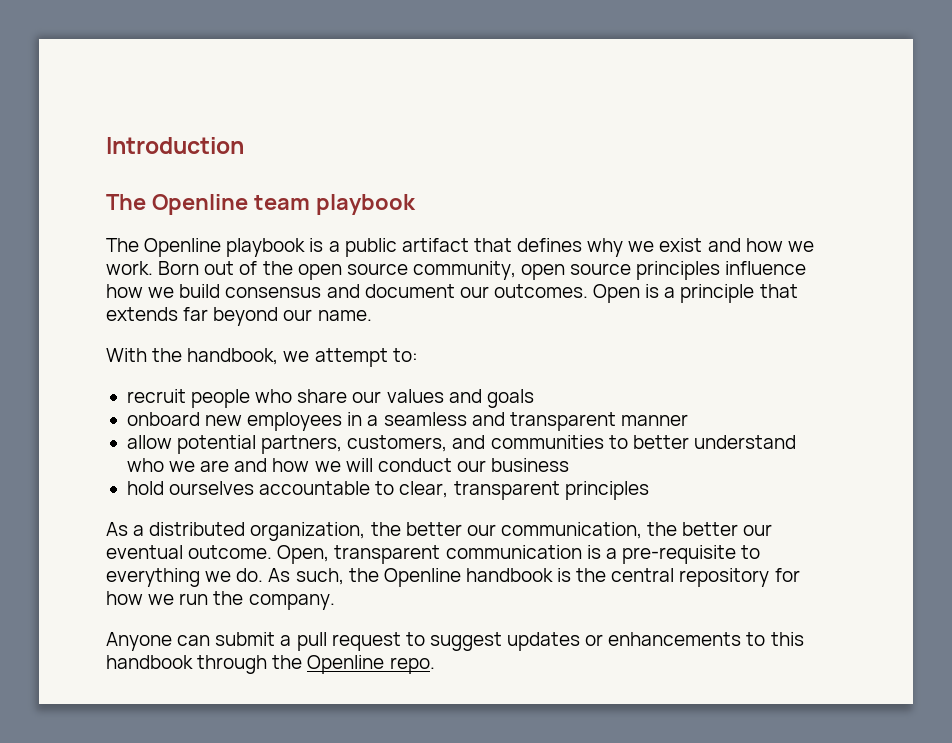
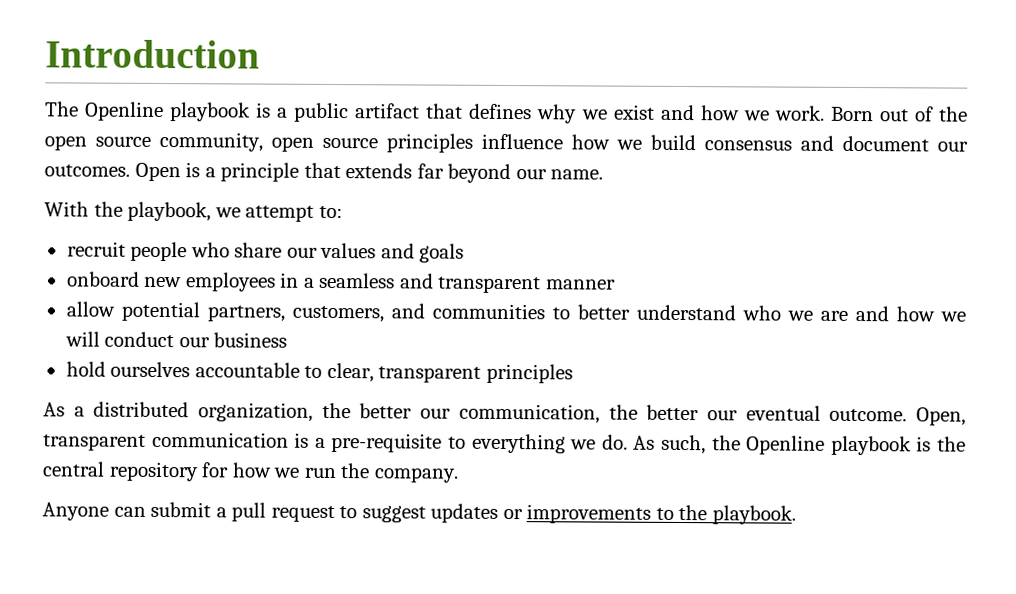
- The Openline team playbook
- With the handbook, we attempt to:
+ With the playbook, we attempt to:
- As such, the Openline handbook is the central repository for how we run the company.
+ As such, the Openline playbook is the central repository for how we run the company.
- Anyone can submit a pull request to suggest updates or enhancements to this handbook through the Openline repo.
+ Anyone can submit a pull request to suggest updates or improvements to the playbook.

